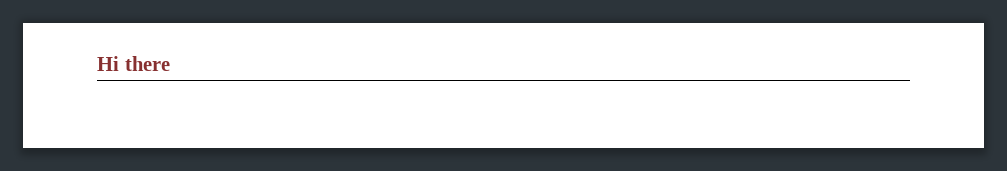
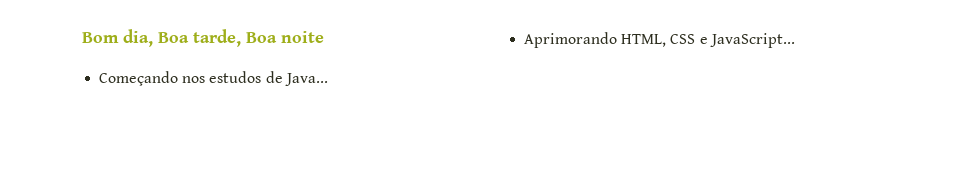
- Hi there
+ Bom dia, Boa tarde, Boa noite
+ Começando nos estudos de Java...
+ Aprimorando HTML, CSS e JavaScript...

